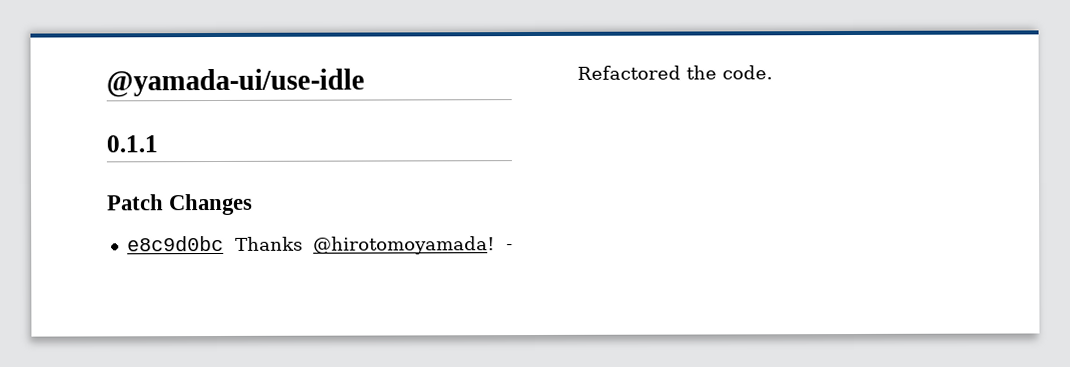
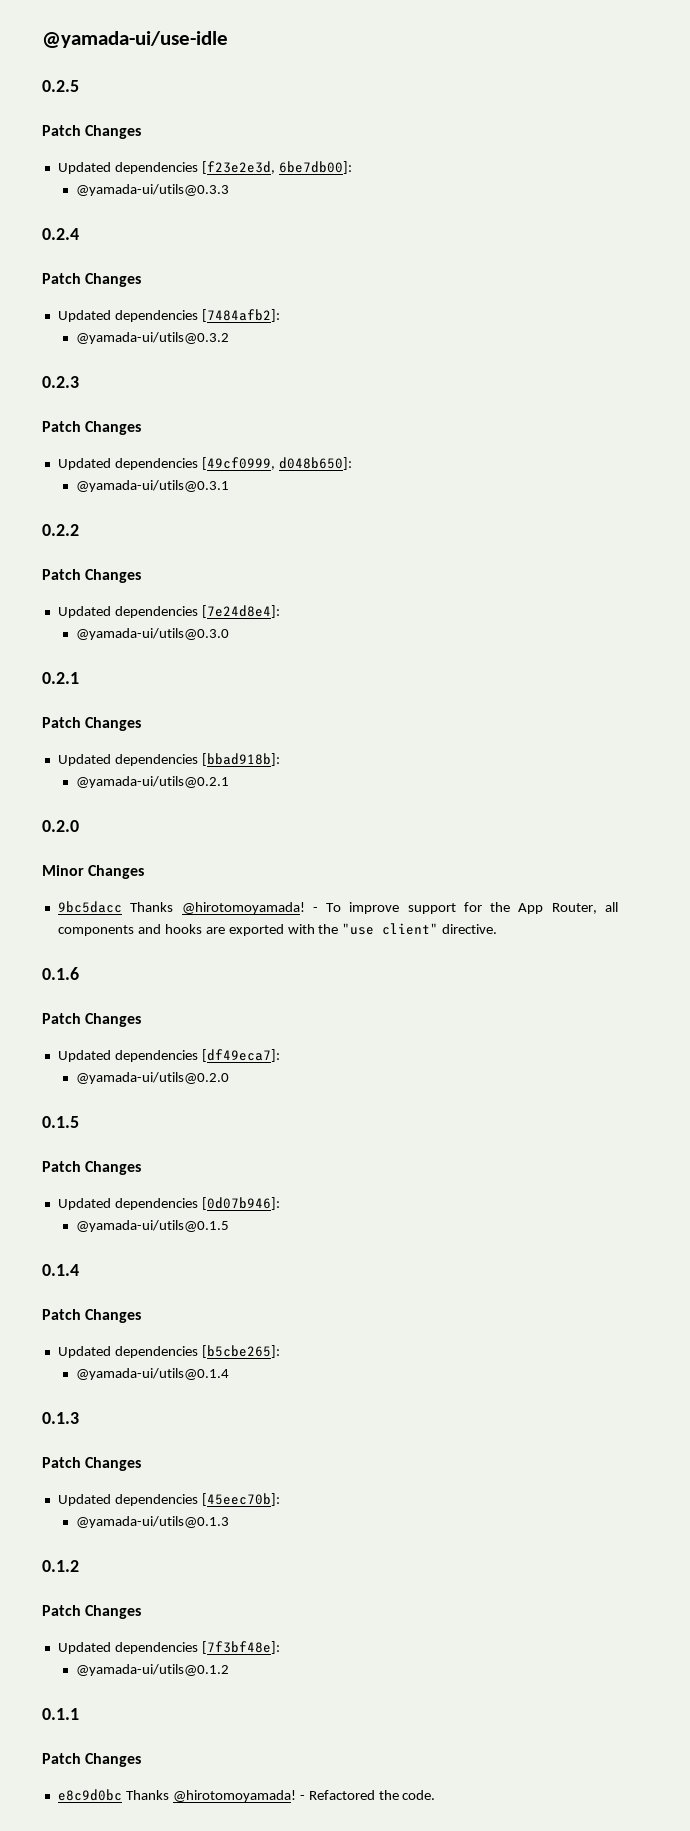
+ 0.2.5
+ Patch Changes
+ Updated dependencies [f23e2e3d, 6be7db00]:
+ @yamada-ui/utils@0.3.3
+ 0.2.4
+ Patch Changes
+ Updated dependencies [7484afb2]:
+ @yamada-ui/utils@0.3.2
+ 0.2.3
+ Patch Changes
+ Updated dependencies [49cf0999, d048b650]:
+ @yamada-ui/utils@0.3.1
+ 0.2.2
+ Patch Changes
+ Updated dependencies [7e24d8e4]:
+ @yamada-ui/utils@0.3.0
+ 0.2.1
+ Patch Changes
+ Updated dependencies [bbad918b]:
+ @yamada-ui/utils@0.2.1
+ 0.2.0
+ Minor Changes
+ 9bc5dacc Thanks @hirotomoyamada! - To improve support for the App Router, all components and hooks are exported with the "use client" directive.
+ 0.1.6
+ Patch Changes
+ Updated dependencies [df49eca7]:
+ @yamada-ui/utils@0.2.0
+ 0.1.5
+ Patch Changes
+ Updated dependencies [0d07b946]:
+ @yamada-ui/utils@0.1.5
+ 0.1.4
+ Patch Changes
+ Updated dependencies [b5cbe265]:
+ @yamada-ui/utils@0.1.4
+ 0.1.3
+ Patch Changes
+ Updated dependencies [45eec70b]:
+ @yamada-ui/utils@0.1.3
+ 0.1.2
+ Patch Changes
+ Updated dependencies [7f3bf48e]:
+ @yamada-ui/utils@0.1.2

